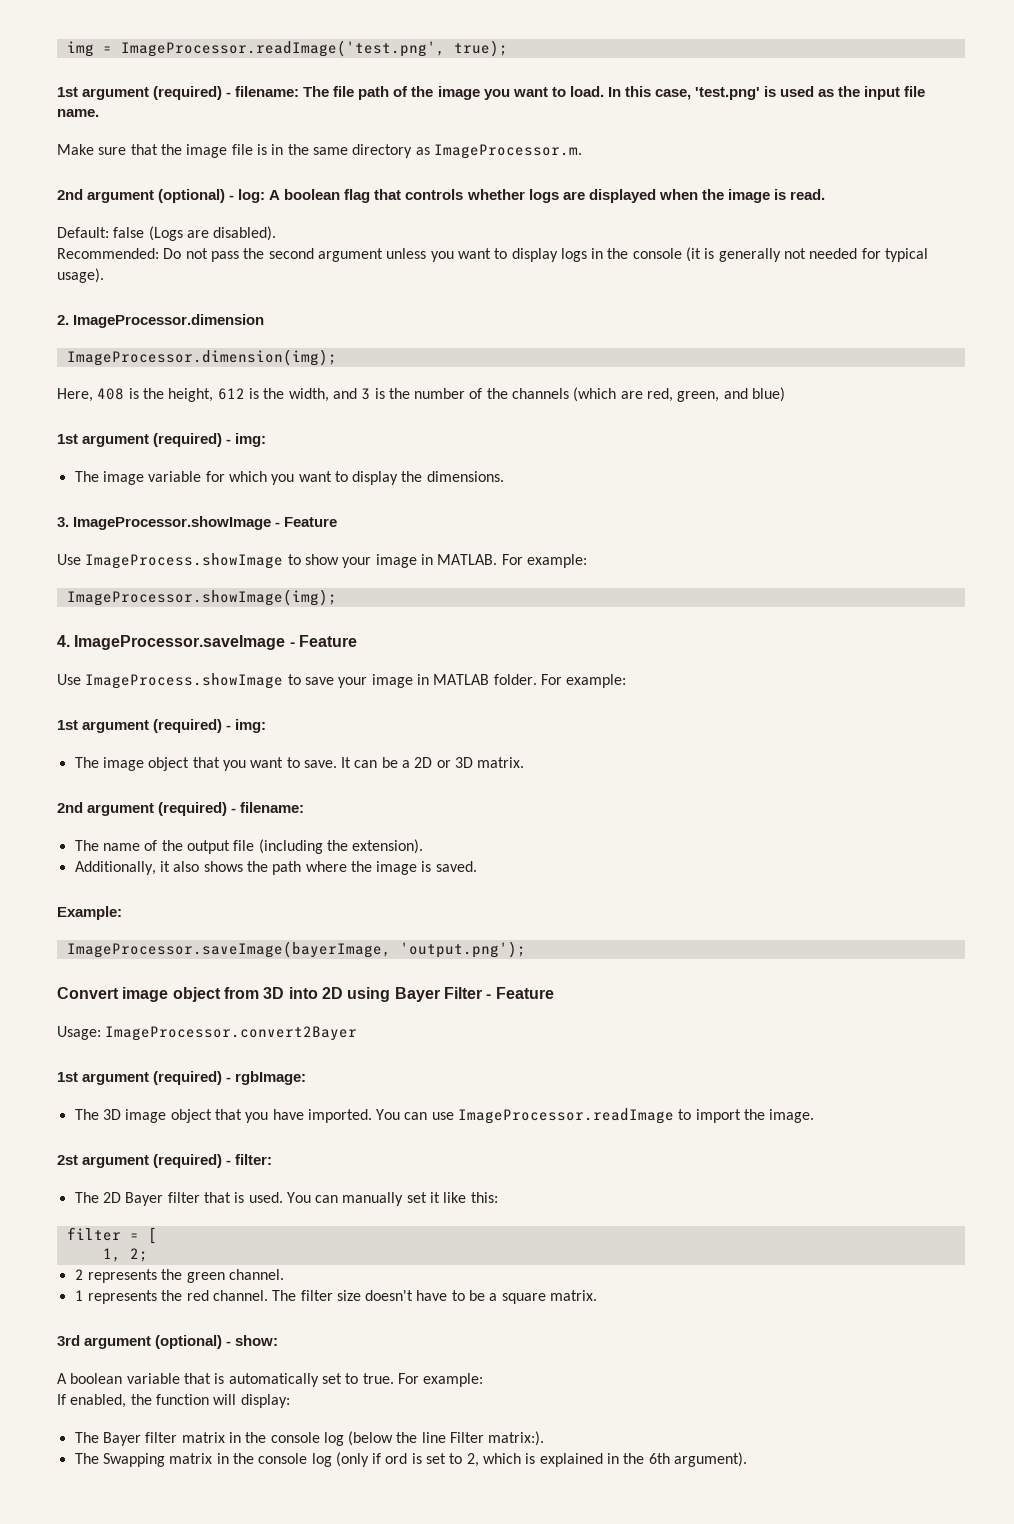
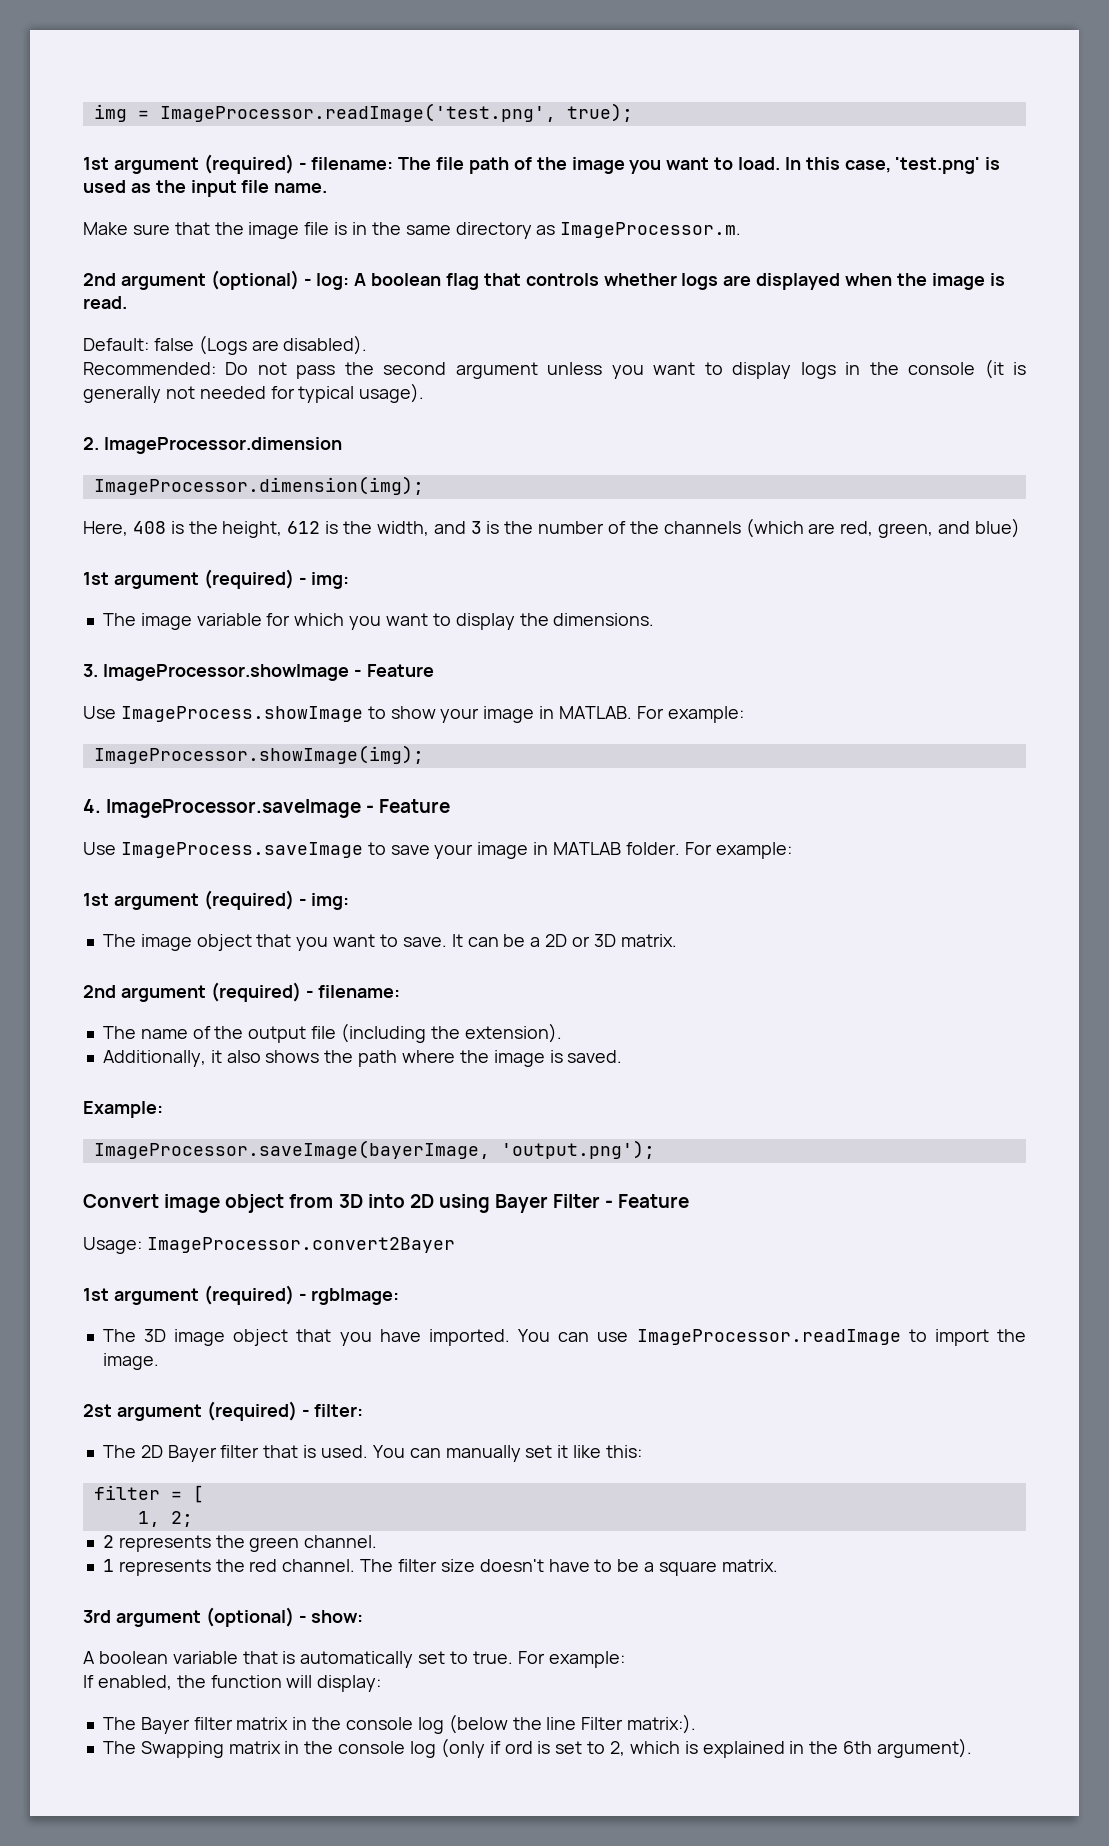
- Use ImageProcess.showImage to save your image in MATLAB folder.
+ Use ImageProcess.saveImage to save your image in MATLAB folder.

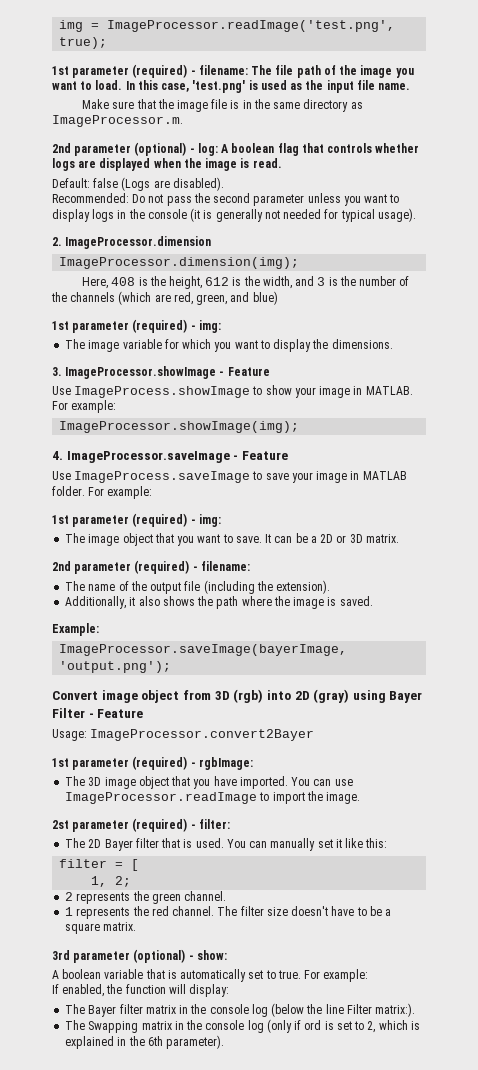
- 1st argument (required) - filename: The file path of the image you want to load.
+ 1st parameter (required) - filename: The file path of the image you want to load.
- 2nd argument (optional) - log: A boolean flag that controls whether logs are displayed when the image is read.
+ 2nd parameter (optional) - log: A boolean flag that controls whether logs are displayed when the image is read.
- Recommended: Do not pass the second argument unless you want to display logs in the console (it is generally not needed for typical usage).
+ Recommended: Do not pass the second parameter unless you want to display logs in the console (it is generally not needed for typical usage).
  Here, 408 is the height, 612 is the width, and 3 is the number of the channels (which are red, green, and blue)
- 1st argument (required) - img:
+ 1st parameter (required) - img:
  Use ImageProcess.saveImage to save your image in MATLAB folder. For example:
- 1st argument (required) - img:
+ 1st parameter (required) - img:
- 2nd argument (required) - filename:
+ 2nd parameter (required) - filename:
- Convert image object from 3D into 2D using Bayer Filter - Feature
+ Convert image object from 3D (rgb) into 2D (gray) using Bayer Filter - Feature
- 1st argument (required) - rgbImage:
+ 1st parameter (required) - rgbImage:
- 2st argument (required) - filter:
+ 2st parameter (required) - filter:
- 3rd argument (optional) - show:
+ 3rd parameter (optional) - show:
- The Swapping matrix in the console log (only if ord is set to 2, which is explained in the 6th argument).
+ The Swapping matrix in the console log (only if ord is set to 2, which is explained in the 6th parameter).

